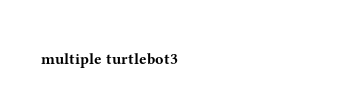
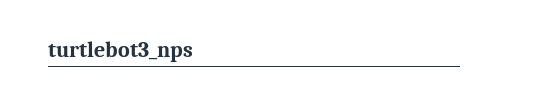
- multiple turtlebot3
+ turtlebot3_nps

